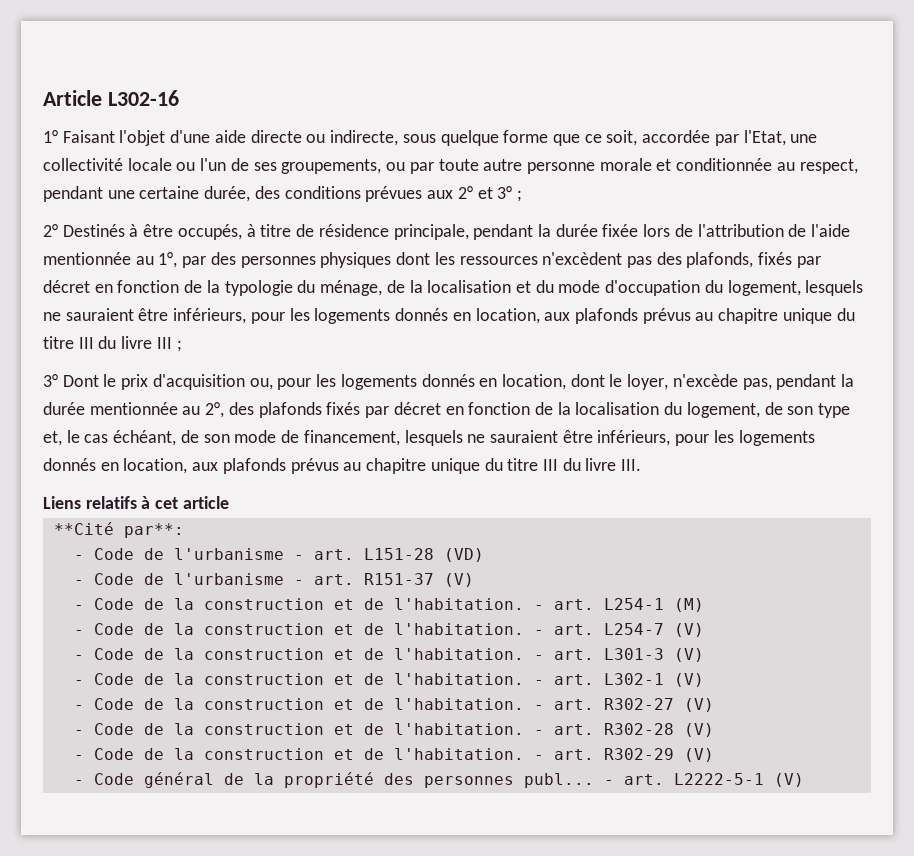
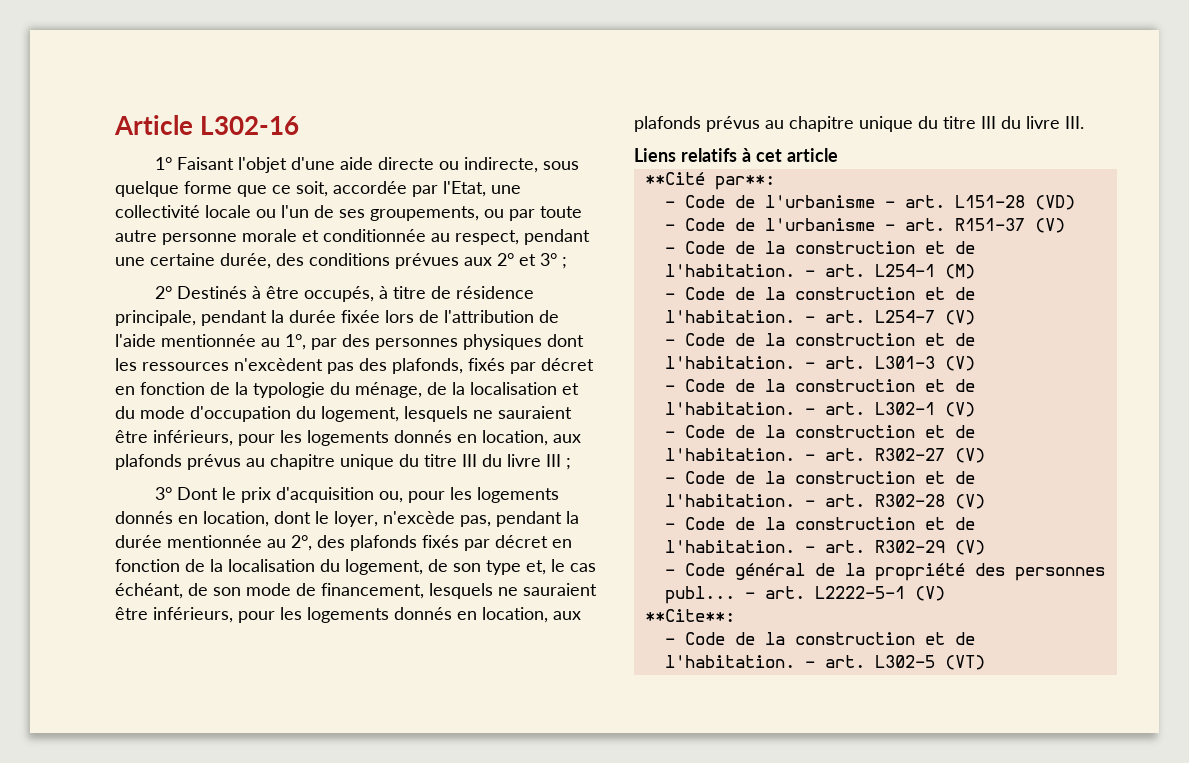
+ **Cite**:
+ - Code de la construction et de l'habitation. - art. L302-5 (VT)

